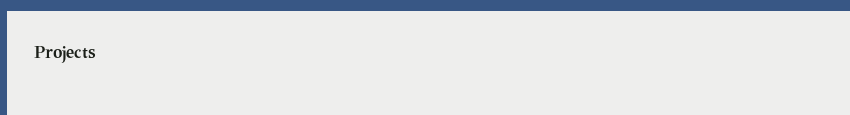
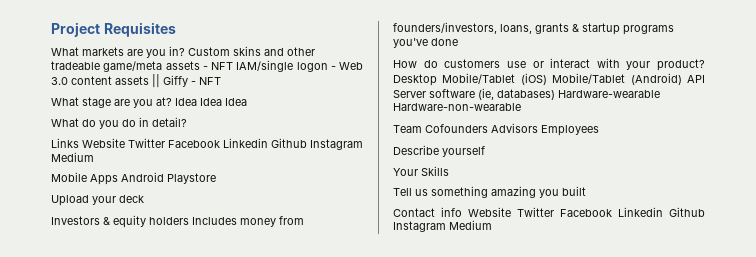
- Projects
+ Project Requisites
+ What markets are you in? Custom skins and other tradeable game/meta assets - NFT IAM/single logon - Web 3.0 content assets || Giffy - NFT
+ What stage are you at? Idea Idea Idea
+ What do you do in detail?
+ Links Website Twitter Facebook Linkedin Github Instagram Medium
+ Mobile Apps Android Playstore
+ Upload your deck
+ Investors & equity holders Includes money from founders/investors, loans, grants & startup programs you've done
+ How do customers use or interact with your product? Desktop Mobile/Tablet (iOS) Mobile/Tablet (Android) API Server software (ie, databases) Hardware-wearable Hardware-non-wearable
+ Team Cofounders Advisors Employees
+ Describe yourself
+ Your Skills
+ Tell us something amazing you built
+ Contact info Website Twitter Facebook Linkedin Github Instagram Medium

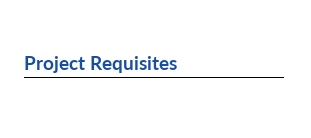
- What markets are you in? Custom skins and other tradeable game/meta assets - NFT IAM/single logon - Web 3.0 content assets || Giffy - NFT
- What stage are you at? Idea Idea Idea
- What do you do in detail?
- Links Website Twitter Facebook Linkedin Github Instagram Medium
- Mobile Apps Android Playstore
- Upload your deck
- Investors & equity holders Includes money from founders/investors, loans, grants & startup programs you've done
- How do customers use or interact with your product? Desktop Mobile/Tablet (iOS) Mobile/Tablet (Android) API Server software (ie, databases) Hardware-wearable Hardware-non-wearable
- Team Cofounders Advisors Employees
- Describe yourself
- Your Skills
- Tell us something amazing you built
- Contact info Website Twitter Facebook Linkedin Github Instagram Medium

